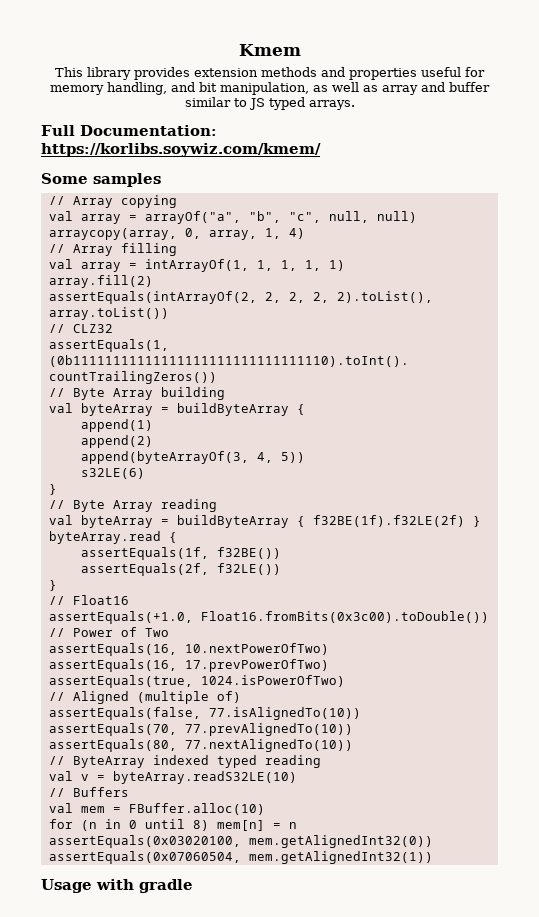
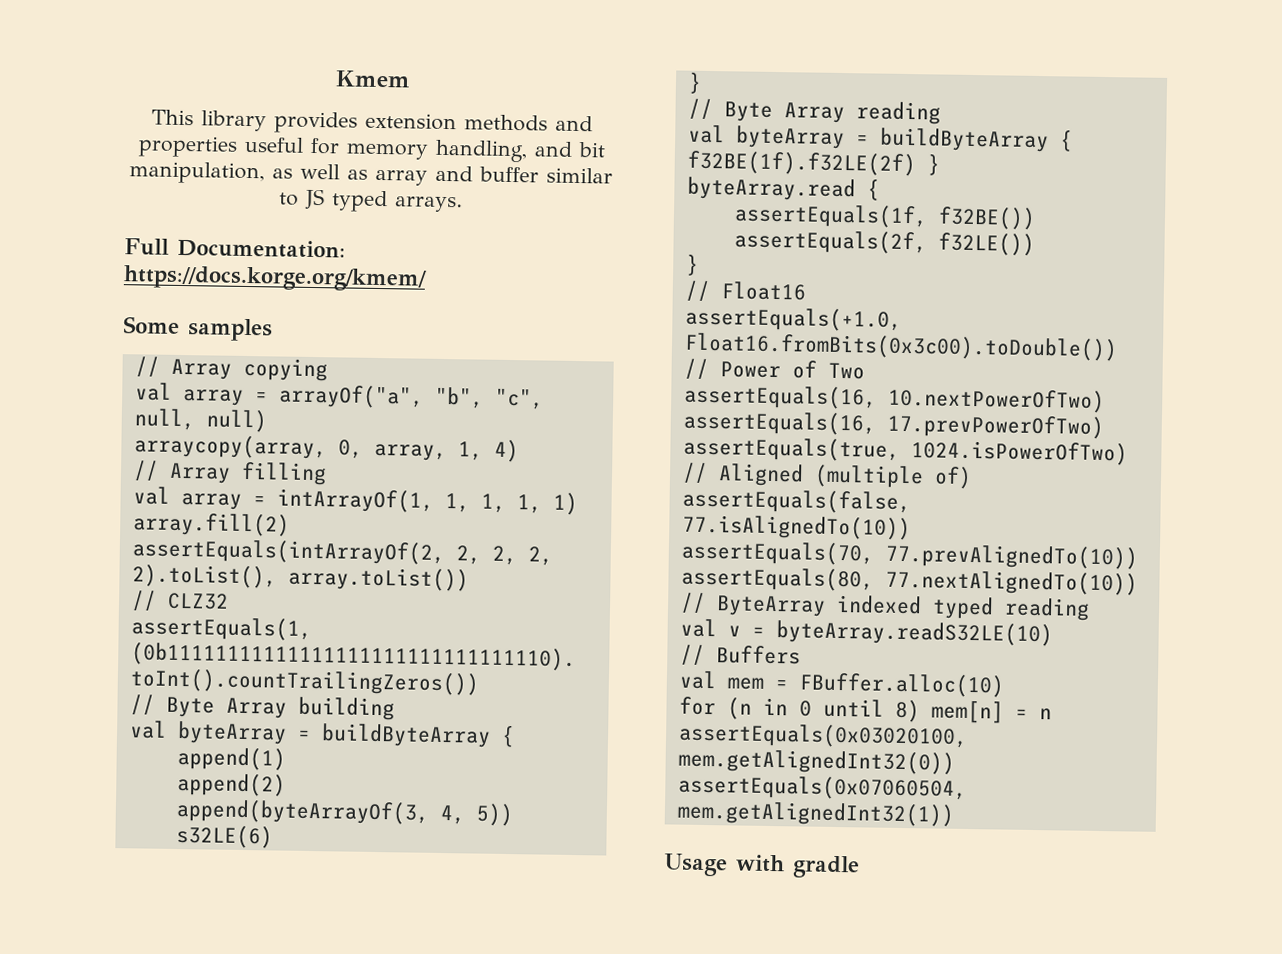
- Full Documentation: https://korlibs.soywiz.com/kmem/
+ Full Documentation: https://docs.korge.org/kmem/

